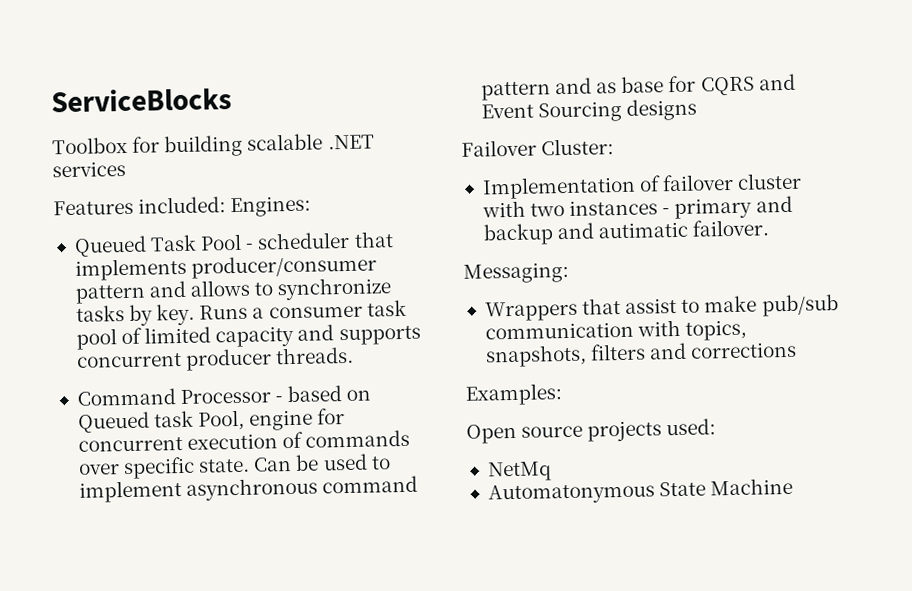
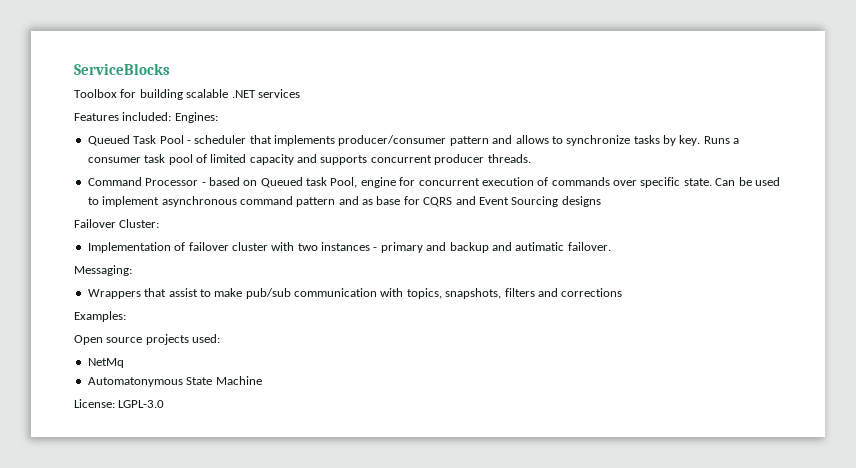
+ License: LGPL-3.0

